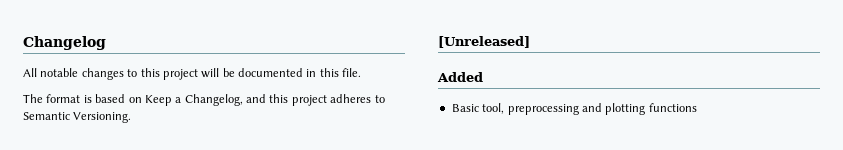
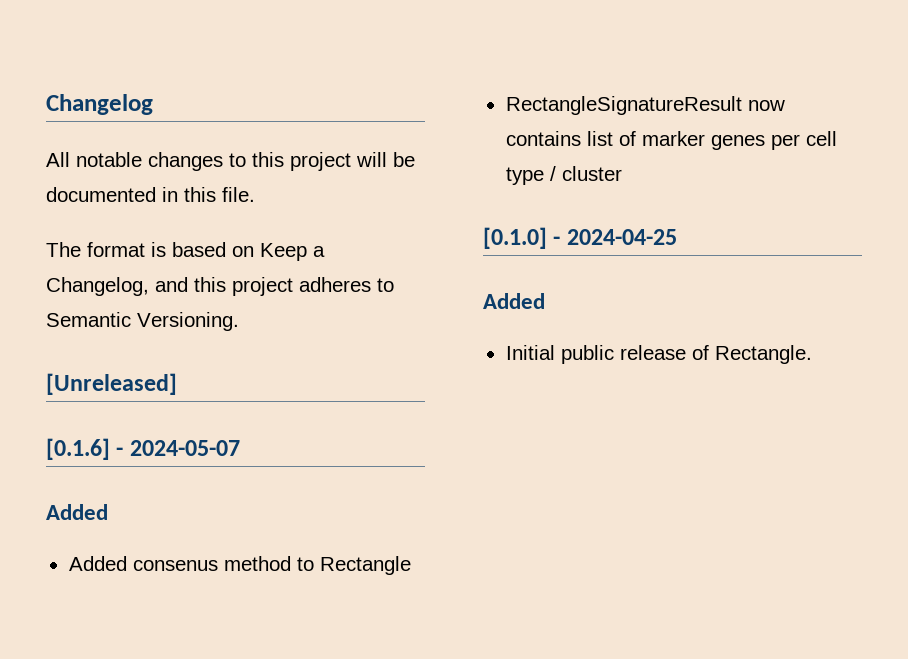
+ [0.1.6] - 2024-05-07
  Added
- Basic tool, preprocessing and plotting functions
+ Added consenus method to Rectangle
+ RectangleSignatureResult now contains list of marker genes per cell type / cluster
+ [0.1.0] - 2024-04-25
+ Added
+ Initial public release of Rectangle.

